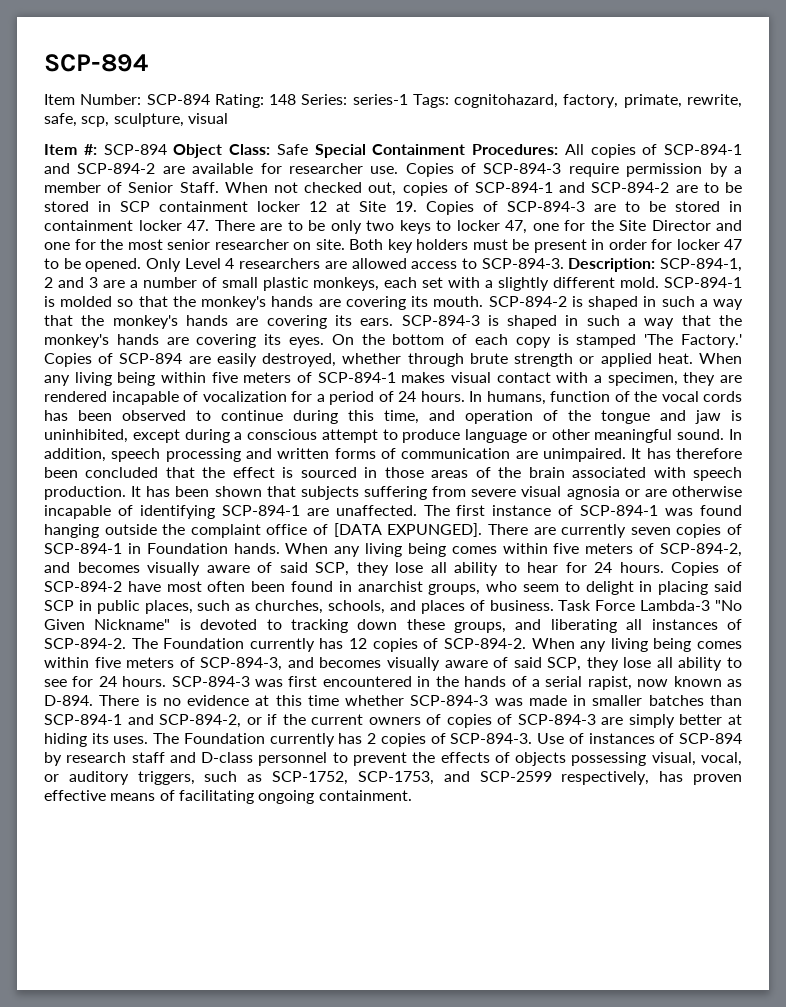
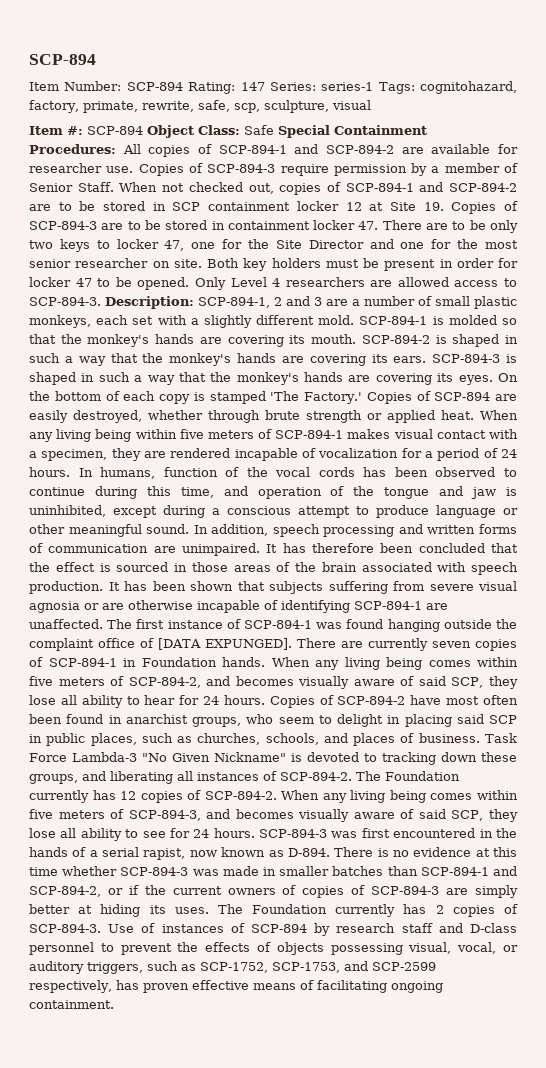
- Item Number: SCP-894 Rating: 148 Series: series-1 Tags: cognitohazard, factory, primate, rewrite, safe, scp, sculpture, visual
+ Item Number: SCP-894 Rating: 147 Series: series-1 Tags: cognitohazard, factory, primate, rewrite, safe, scp, sculpture, visual

